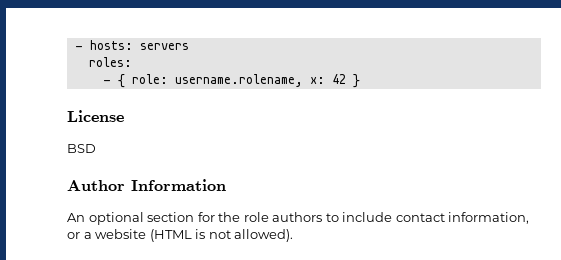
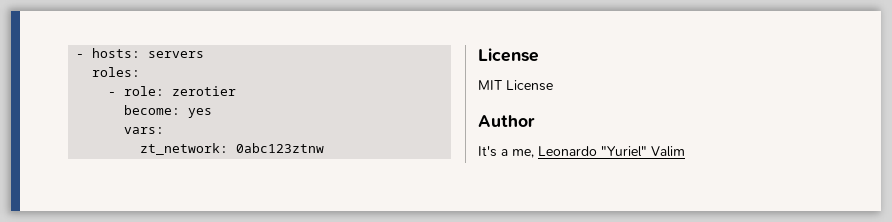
- - { role: username.rolename, x: 42 }
+ - role: zerotier
+ become: yes
+ vars:
+ zt_network: 0abc123ztnw
  License
- BSD
+ MIT License
- Author Information
- An optional section for the role authors to include contact information, or a website (HTML is not allowed).
+ Author
+ It's a me, Leonardo "Yuriel" Valim

